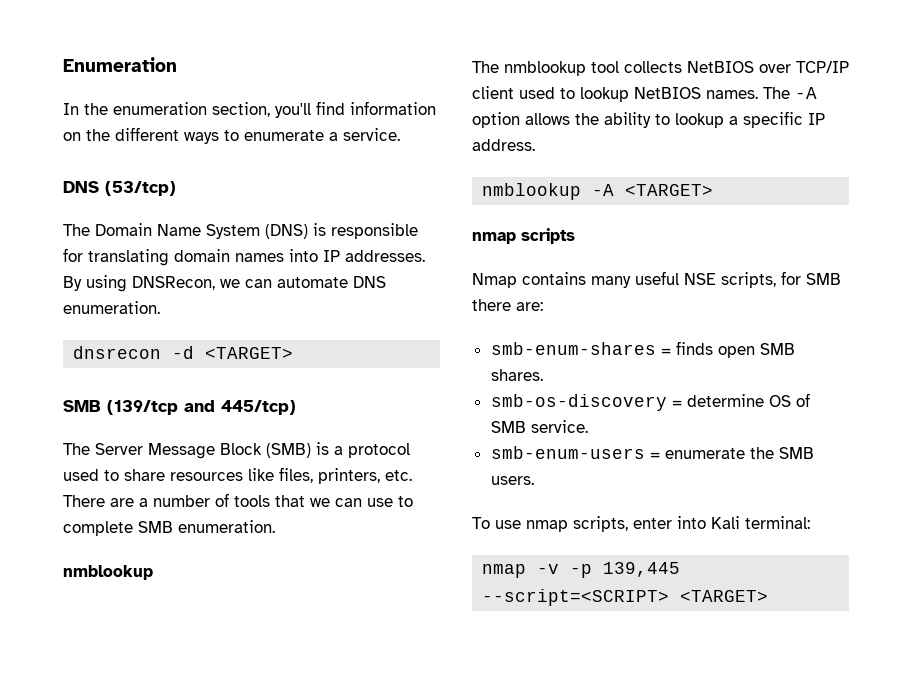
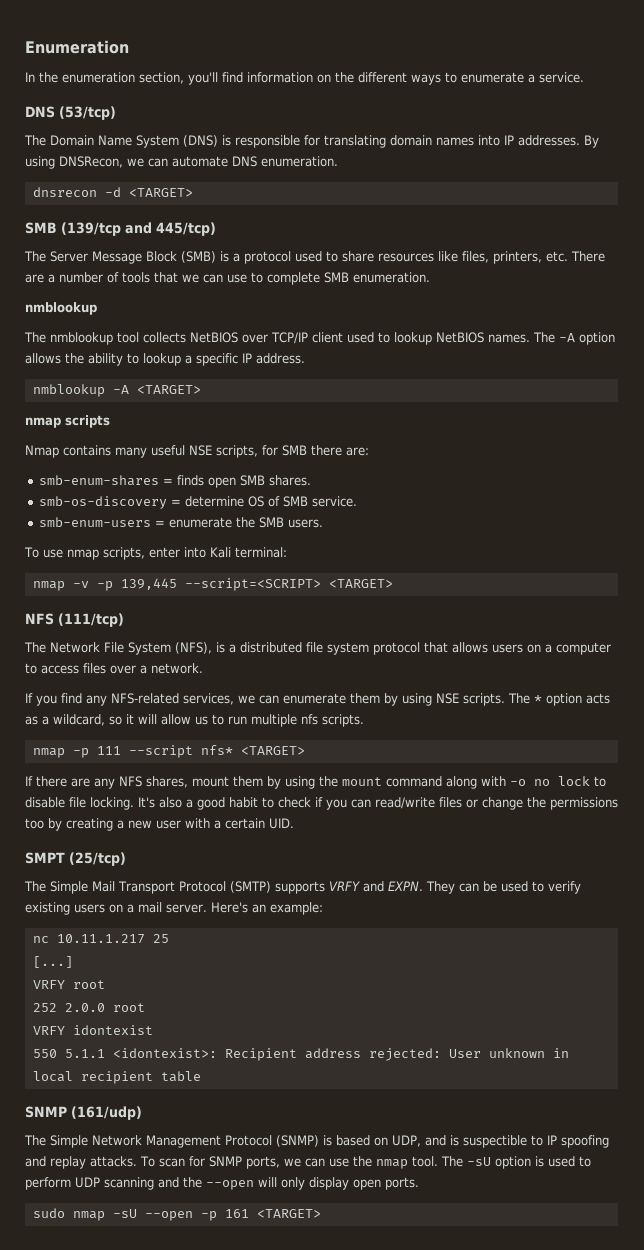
+ NFS (111/tcp)
+ The Network File System (NFS), is a distributed file system protocol that allows users on a computer to access files over a network.
+ If you find any NFS-related services, we can enumerate them by using NSE scripts. The * option acts as a wildcard, so it will allow us to run multiple nfs scripts.
+ nmap -p 111 --script nfs* <TARGET>
+ If there are any NFS shares, mount them by using the mount command along with -o no lock to disable file locking. It's also a good habit to check if you can read/write files or change the permissions too by creating a new user with a certain UID.
+ SMPT (25/tcp)
+ The Simple Mail Transport Protocol (SMTP) supports VRFY and EXPN. They can be used to verify existing users on a mail server. Here's an example:
+ nc 10.11.1.217 25
+ [...]
+ VRFY root
+ 252 2.0.0 root
+ VRFY idontexist
+ 550 5.1.1 <idontexist>: Recipient address rejected: User unknown in local recipient table
+ SNMP (161/udp)
+ The Simple Network Management Protocol (SNMP) is based on UDP, and is suspectible to IP spoofing and replay attacks. To scan for SNMP ports, we can use the nmap tool. The -sU option is used to perform UDP scanning and the --open will only display open ports.
+ sudo nmap -sU --open -p 161 <TARGET>

